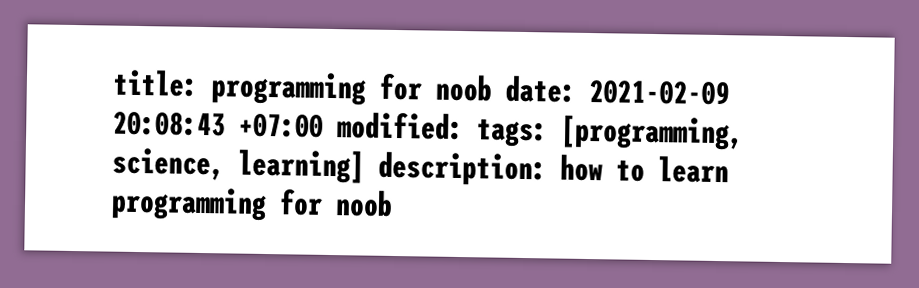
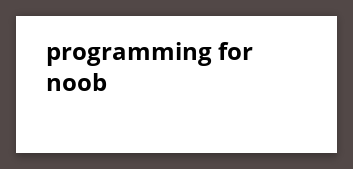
- title: programming for noob date: 2021-02-09 20:08:43 +07:00 modified: tags: [programming, science, learning] description: how to learn programming for noob
+ programming for noob

